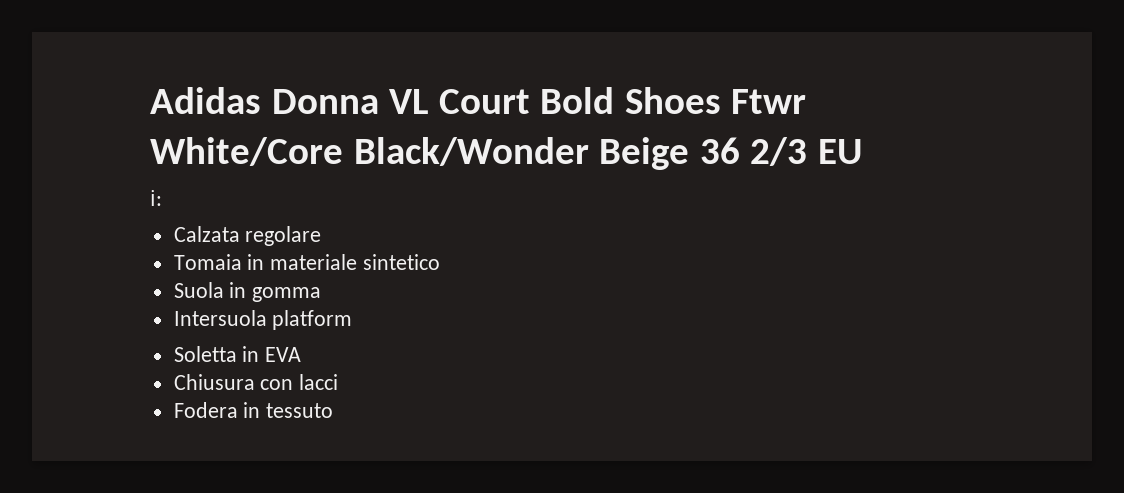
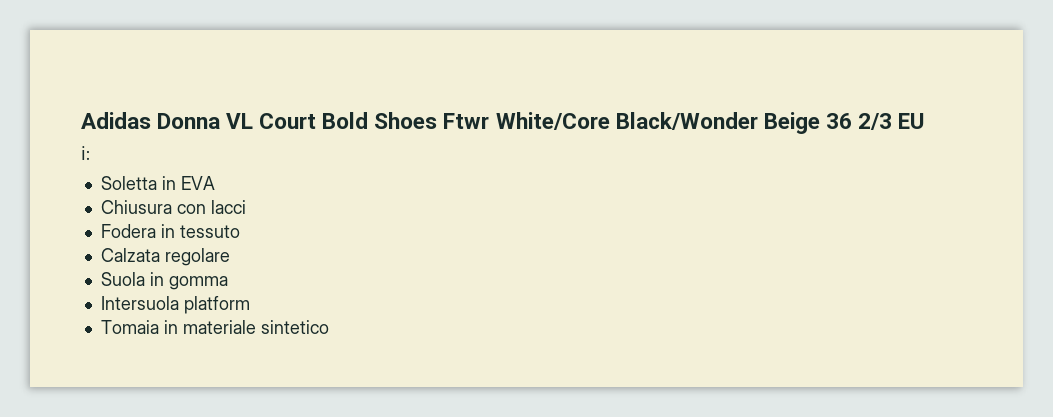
- Calzata regolare
- Tomaia in materiale sintetico
- Suola in gomma
- Intersuola platform
+ Calzata regolare
+ Suola in gomma
+ Intersuola platform
+ Tomaia in materiale sintetico

